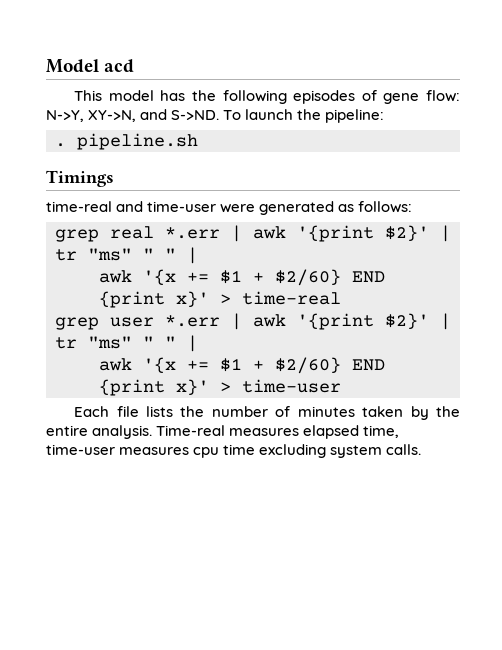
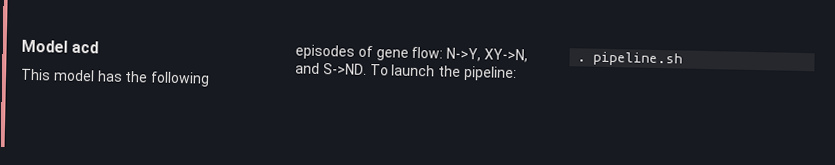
- Timings
- time-real and time-user were generated as follows:
- grep real *.err | awk '{print $2}' | tr "ms" " " |
- awk '{x += $1 + $2/60} END {print x}' > time-real
- grep user *.err | awk '{print $2}' | tr "ms" " " |
- awk '{x += $1 + $2/60} END {print x}' > time-user
- Each file lists the number of minutes taken by the entire analysis. Time-real measures elapsed time, time-user measures cpu time excluding system calls.

